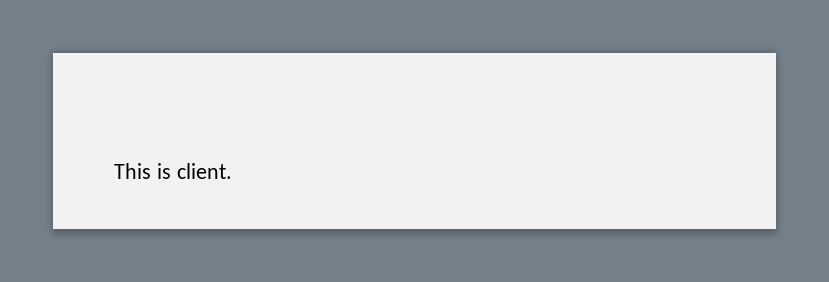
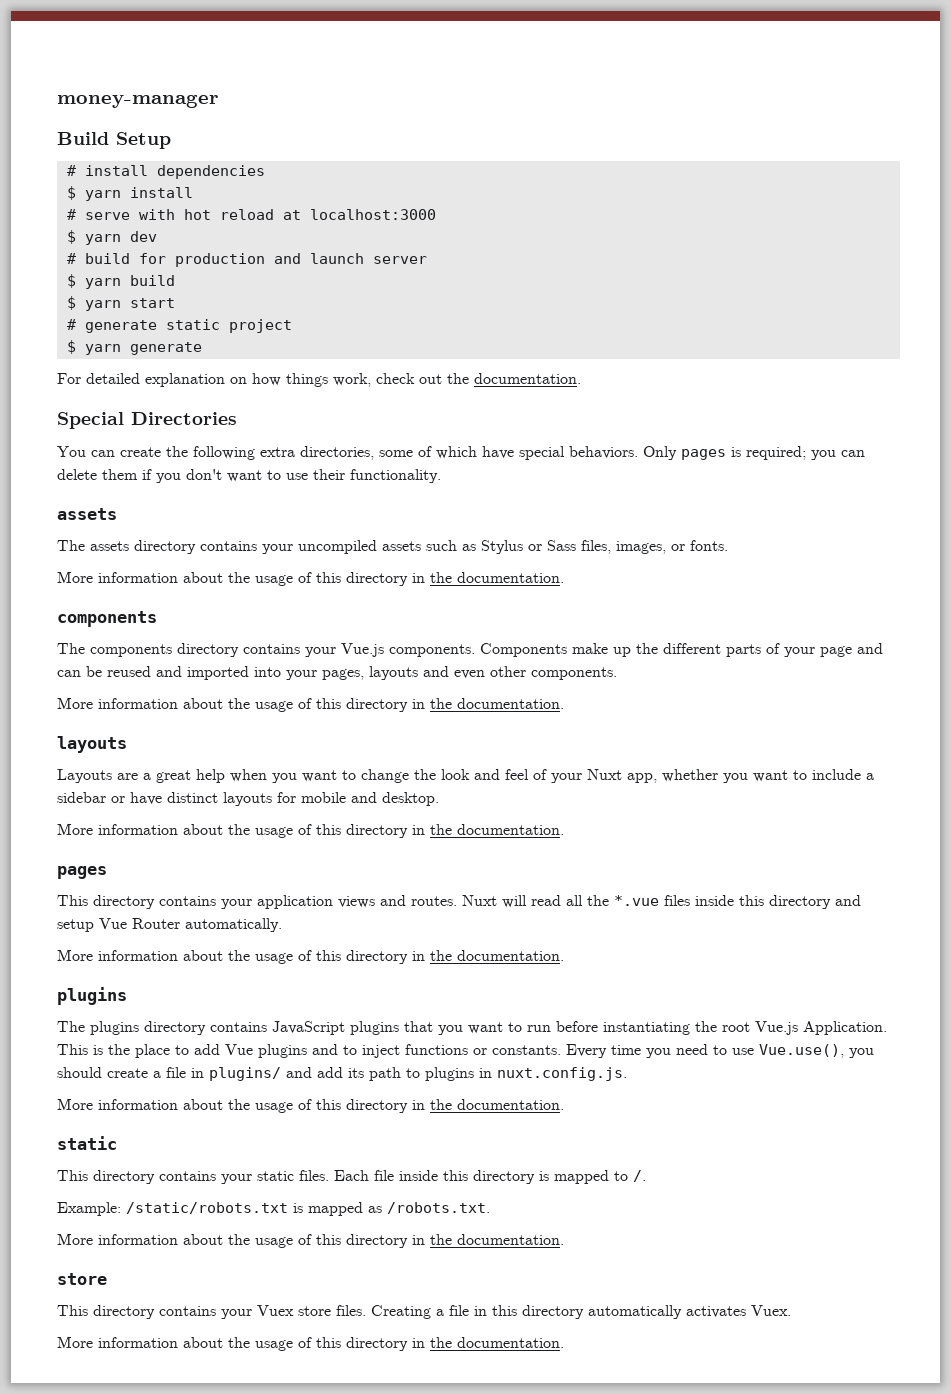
- This is client.
+ money-manager
+ Build Setup
+ # install dependencies
+ $ yarn install
+ # serve with hot reload at localhost:3000
+ $ yarn dev
+ # build for production and launch server
+ $ yarn build
+ $ yarn start
+ # generate static project
+ $ yarn generate
+ For detailed explanation on how things work, check out the documentation.
+ Special Directories
+ You can create the following extra directories, some of which have special behaviors. Only pages is required; you can delete them if you don't want to use their functionality.
+ assets
+ The assets directory contains your uncompiled assets such as Stylus or Sass files, images, or fonts.
+ More information about the usage of this directory in the documentation.
+ components
+ The components directory contains your Vue.js components. Components make up the different parts of your page and can be reused and imported into your pages, layouts and even other components.
+ More information about the usage of this directory in the documentation.
+ layouts
+ Layouts are a great help when you want to change the look and feel of your Nuxt app, whether you want to include a sidebar or have distinct layouts for mobile and desktop.
+ More information about the usage of this directory in the documentation.
+ pages
+ This directory contains your application views and routes. Nuxt will read all the *.vue files inside this directory and setup Vue Router automatically.
+ More information about the usage of this directory in the documentation.
+ plugins
+ The plugins directory contains JavaScript plugins that you want to run before instantiating the root Vue.js Application. This is the place to add Vue plugins and to inject functions or constants. Every time you need to use Vue.use(), you should create a file in plugins/ and add its path to plugins in nuxt.config.js.
+ More information about the usage of this directory in the documentation.
+ static
+ This directory contains your static files. Each file inside this directory is mapped to /.
+ Example: /static/robots.txt is mapped as /robots.txt.
+ More information about the usage of this directory in the documentation.
+ store
+ This directory contains your Vuex store files. Creating a file in this directory automatically activates Vuex.
+ More information about the usage of this directory in the documentation.

